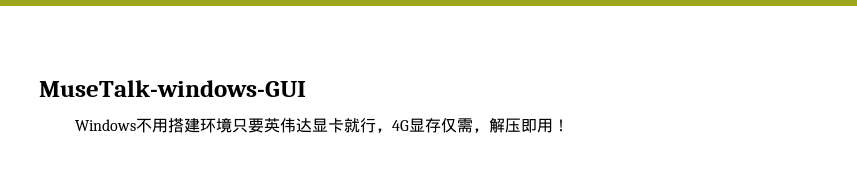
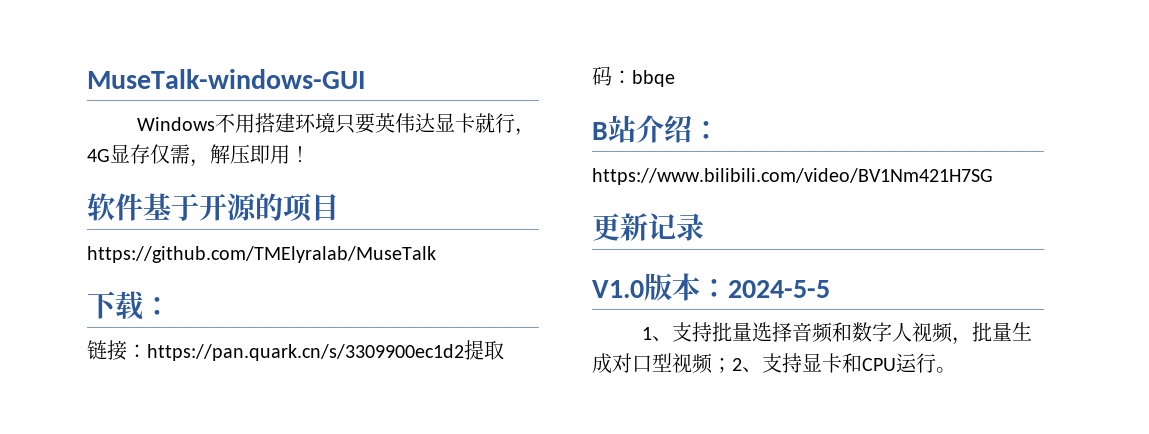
+ 软件基于开源的项目
+ https://github.com/TMElyralab/MuseTalk
+ 下载：
+ 链接：https://pan.quark.cn/s/3309900ec1d2提取码：bbqe
+ B站介绍：
+ https://www.bilibili.com/video/BV1Nm421H7SG
+ 更新记录
+ V1.0版本：2024-5-5
+ 1、支持批量选择音频和数字人视频，批量生成对口型视频；2、支持显卡和CPU运行。

